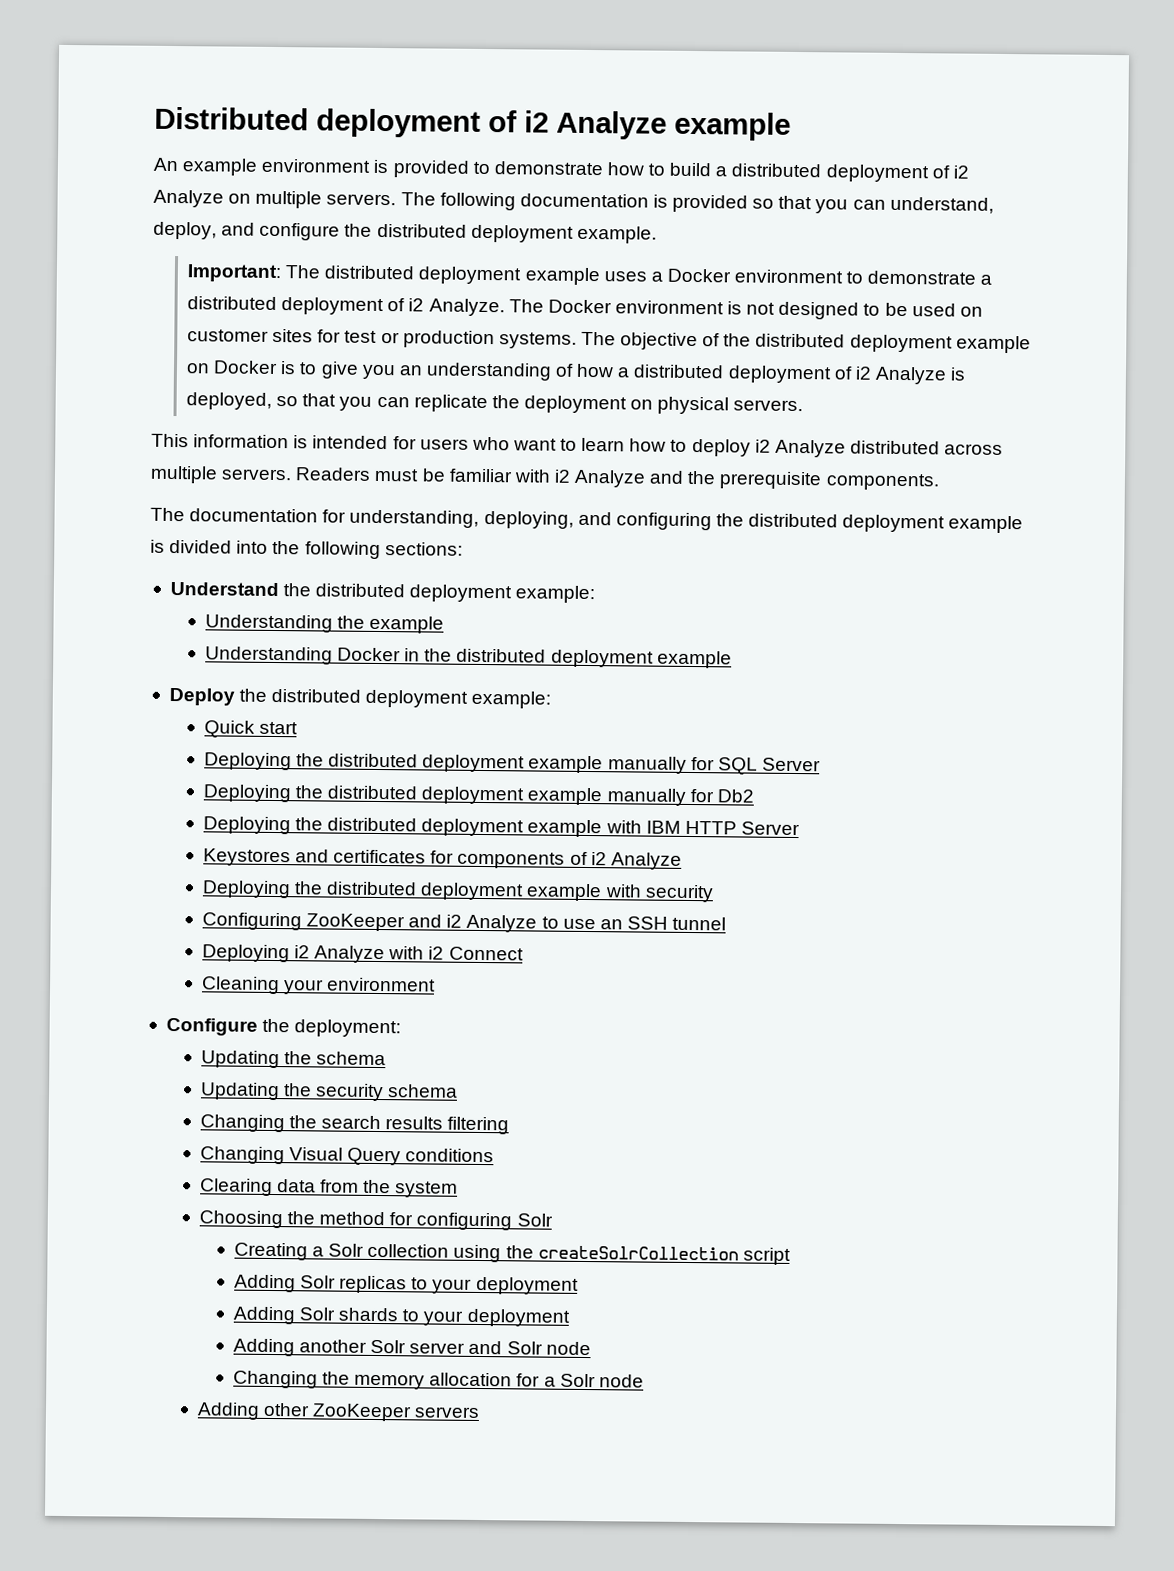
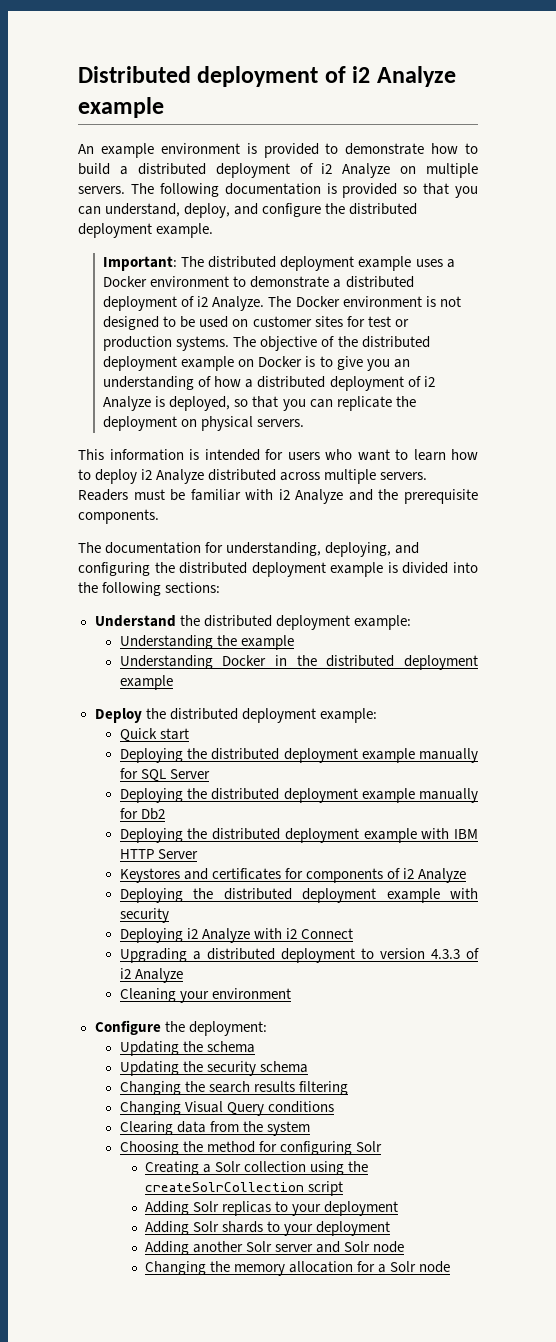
- Configuring ZooKeeper and i2 Analyze to use an SSH tunnel
+ Upgrading a distributed deployment to version 4.3.3 of i2 Analyze
- Adding other ZooKeeper servers

